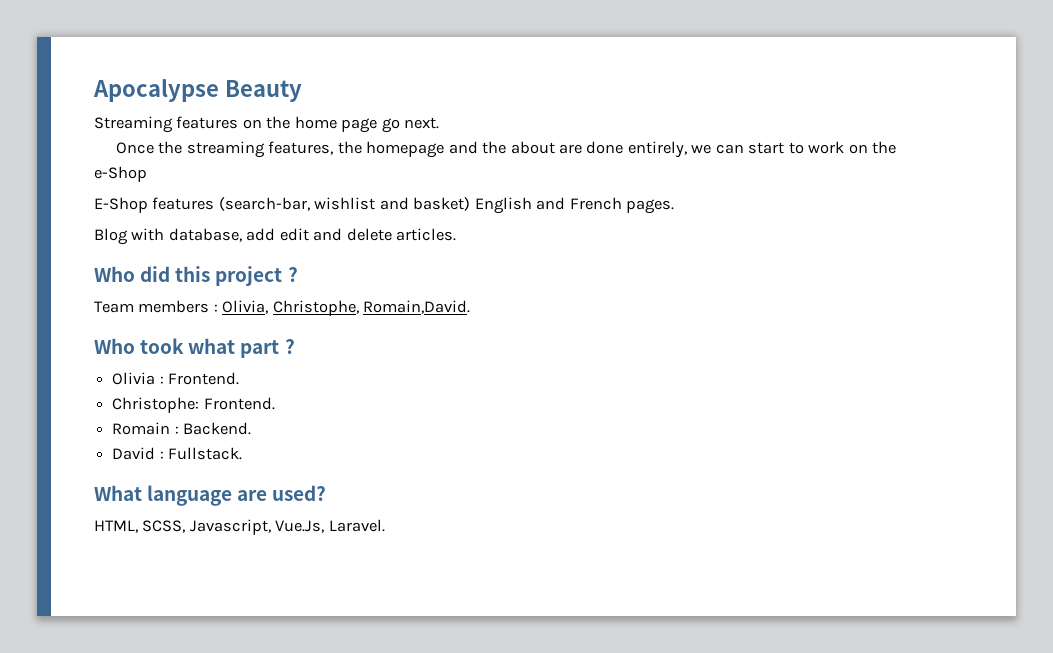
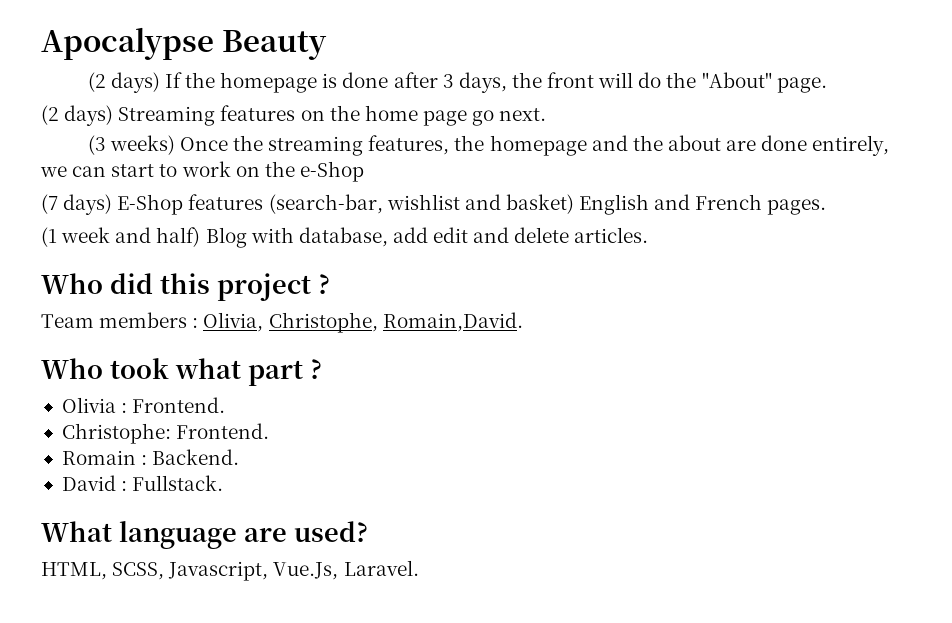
- Streaming features on the home page go next.
+ (2 days) If the homepage is done after 3 days, the front will do the "About" page.
+ (2 days) Streaming features on the home page go next.
- Once the streaming features, the homepage and the about are done entirely, we can start to work on the e-Shop
+ (3 weeks) Once the streaming features, the homepage and the about are done entirely, we can start to work on the e-Shop
- E-Shop features (search-bar, wishlist and basket) English and French pages.
+ (7 days) E-Shop features (search-bar, wishlist and basket) English and French pages.
- Blog with database, add edit and delete articles.
+ (1 week and half) Blog with database, add edit and delete articles.

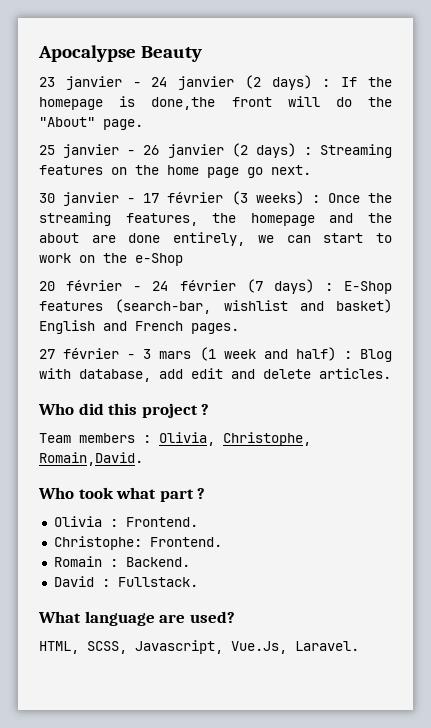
- (2 days) If the homepage is done after 3 days, the front will do the "About" page.
+ 23 janvier - 24 janvier (2 days) : If the homepage is done,the front will do the "About" page.
- (2 days) Streaming features on the home page go next.
+ 25 janvier - 26 janvier (2 days) : Streaming features on the home page go next.
- (3 weeks) Once the streaming features, the homepage and the about are done entirely, we can start to work on the e-Shop
+ 30 janvier - 17 février (3 weeks) : Once the streaming features, the homepage and the about are done entirely, we can start to work on the e-Shop
- (7 days) E-Shop features (search-bar, wishlist and basket) English and French pages.
+ 20 février - 24 février (7 days) : E-Shop features (search-bar, wishlist and basket) English and French pages.
- (1 week and half) Blog with database, add edit and delete articles.
+ 27 février - 3 mars (1 week and half) : Blog with database, add edit and delete articles.

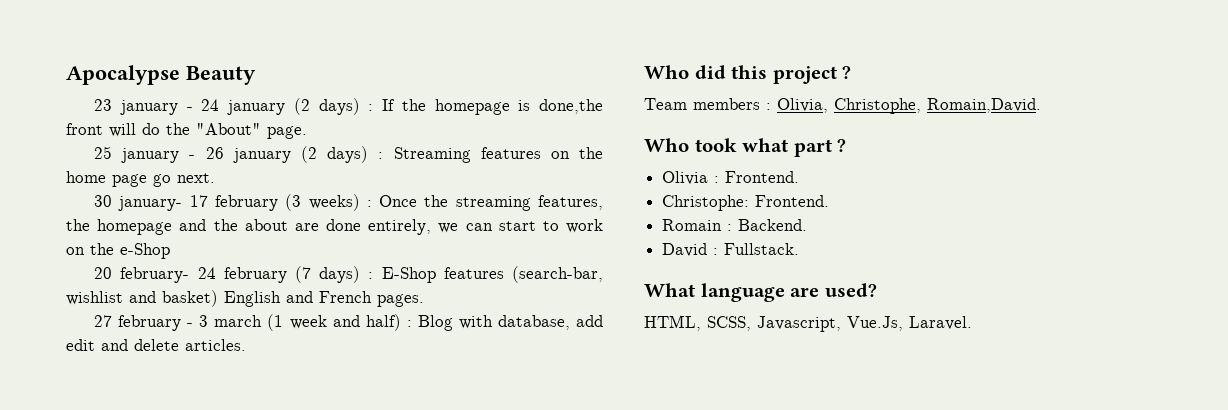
- 23 janvier - 24 janvier (2 days) : If the homepage is done,the front will do the "About" page.
+ 23 january - 24 january (2 days) : If the homepage is done,the front will do the "About" page.
- 25 janvier - 26 janvier (2 days) : Streaming features on the home page go next.
+ 25 january - 26 january (2 days) : Streaming features on the home page go next.
- 30 janvier - 17 février (3 weeks) : Once the streaming features, the homepage and the about are done entirely, we can start to work on the e-Shop
+ 30 january- 17 february (3 weeks) : Once the streaming features, the homepage and the about are done entirely, we can start to work on the e-Shop
- 20 février - 24 février (7 days) : E-Shop features (search-bar, wishlist and basket) English and French pages.
+ 20 february- 24 february (7 days) : E-Shop features (search-bar, wishlist and basket) English and French pages.
- 27 février - 3 mars (1 week and half) : Blog with database, add edit and delete articles.
+ 27 february - 3 march (1 week and half) : Blog with database, add edit and delete articles.

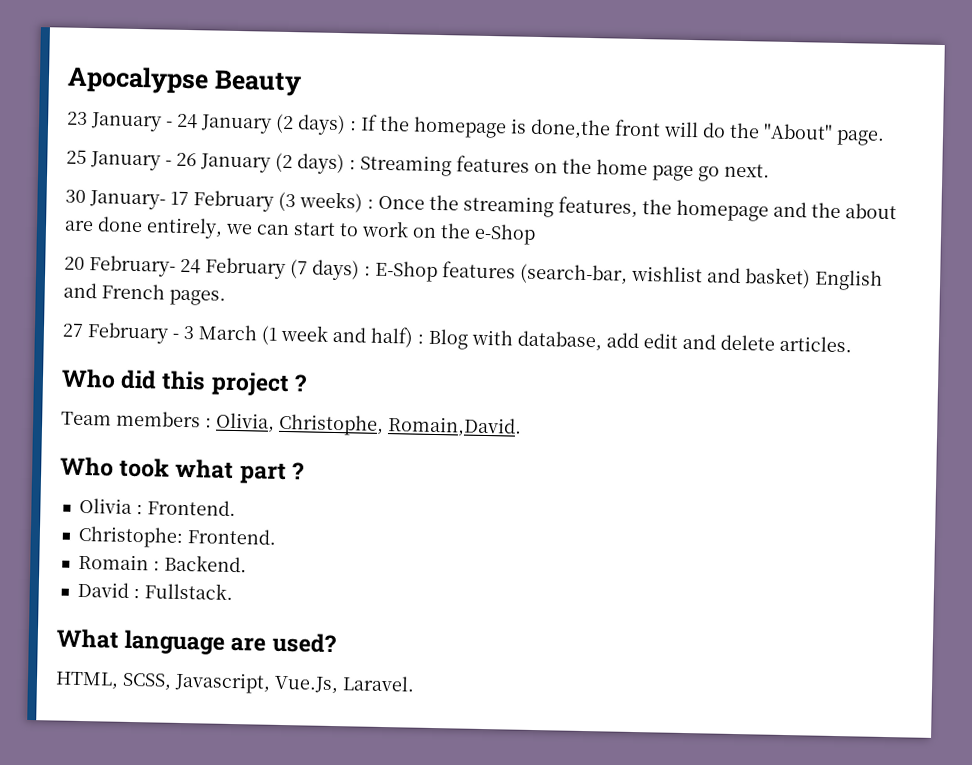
- 23 january - 24 january (2 days) : If the homepage is done,the front will do the "About" page.
+ 23 January - 24 January (2 days) : If the homepage is done,the front will do the "About" page.
- 25 january - 26 january (2 days) : Streaming features on the home page go next.
+ 25 January - 26 January (2 days) : Streaming features on the home page go next.
- 30 january- 17 february (3 weeks) : Once the streaming features, the homepage and the about are done entirely, we can start to work on the e-Shop
+ 30 January- 17 February (3 weeks) : Once the streaming features, the homepage and the about are done entirely, we can start to work on the e-Shop
- 20 february- 24 february (7 days) : E-Shop features (search-bar, wishlist and basket) English and French pages.
+ 20 February- 24 February (7 days) : E-Shop features (search-bar, wishlist and basket) English and French pages.
- 27 february - 3 march (1 week and half) : Blog with database, add edit and delete articles.
+ 27 February - 3 March (1 week and half) : Blog with database, add edit and delete articles.

